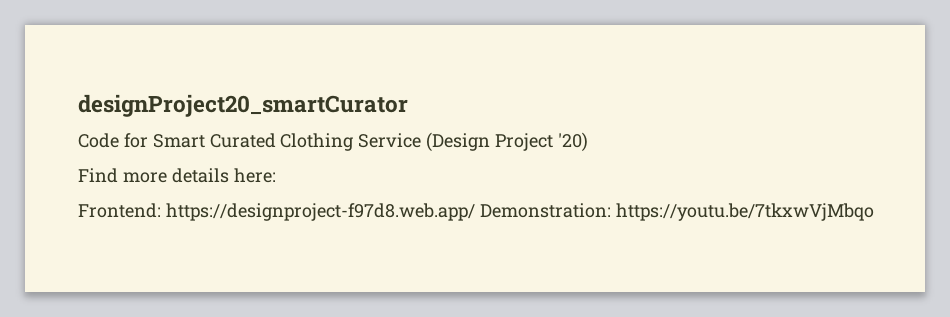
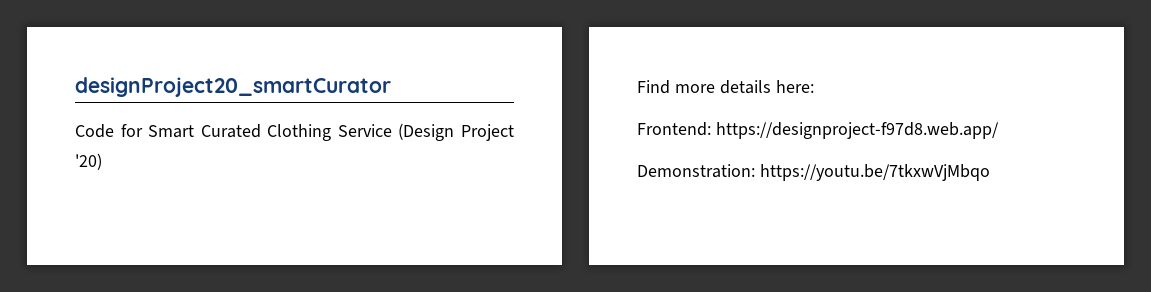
- Frontend: https://designproject-f97d8.web.app/ Demonstration: https://youtu.be/7tkxwVjMbqo
+ Frontend: https://designproject-f97d8.web.app/
+ Demonstration: https://youtu.be/7tkxwVjMbqo

